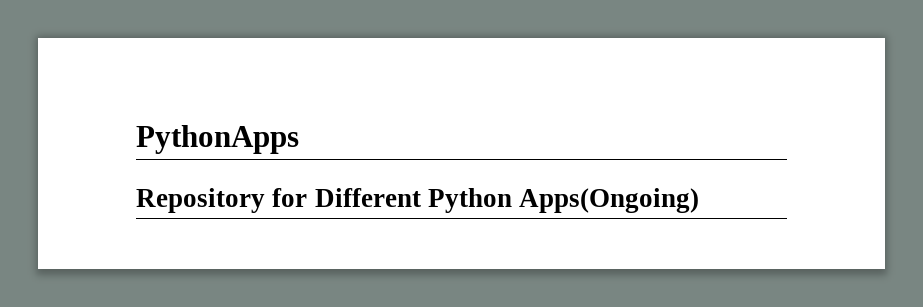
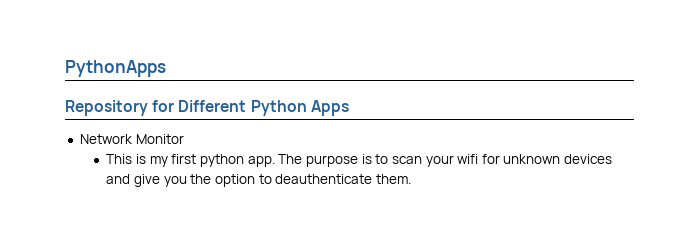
- Repository for Different Python Apps(Ongoing)
+ Repository for Different Python Apps
+ Network Monitor
+ This is my first python app. The purpose is to scan your wifi for unknown devices and give you the option to deauthenticate them.

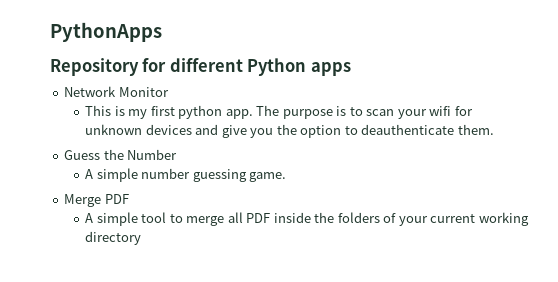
- Repository for Different Python Apps
+ Repository for different Python apps
+ Guess the Number
+ A simple number guessing game.
+ Merge PDF
+ A simple tool to merge all PDF inside the folders of your current working directory

